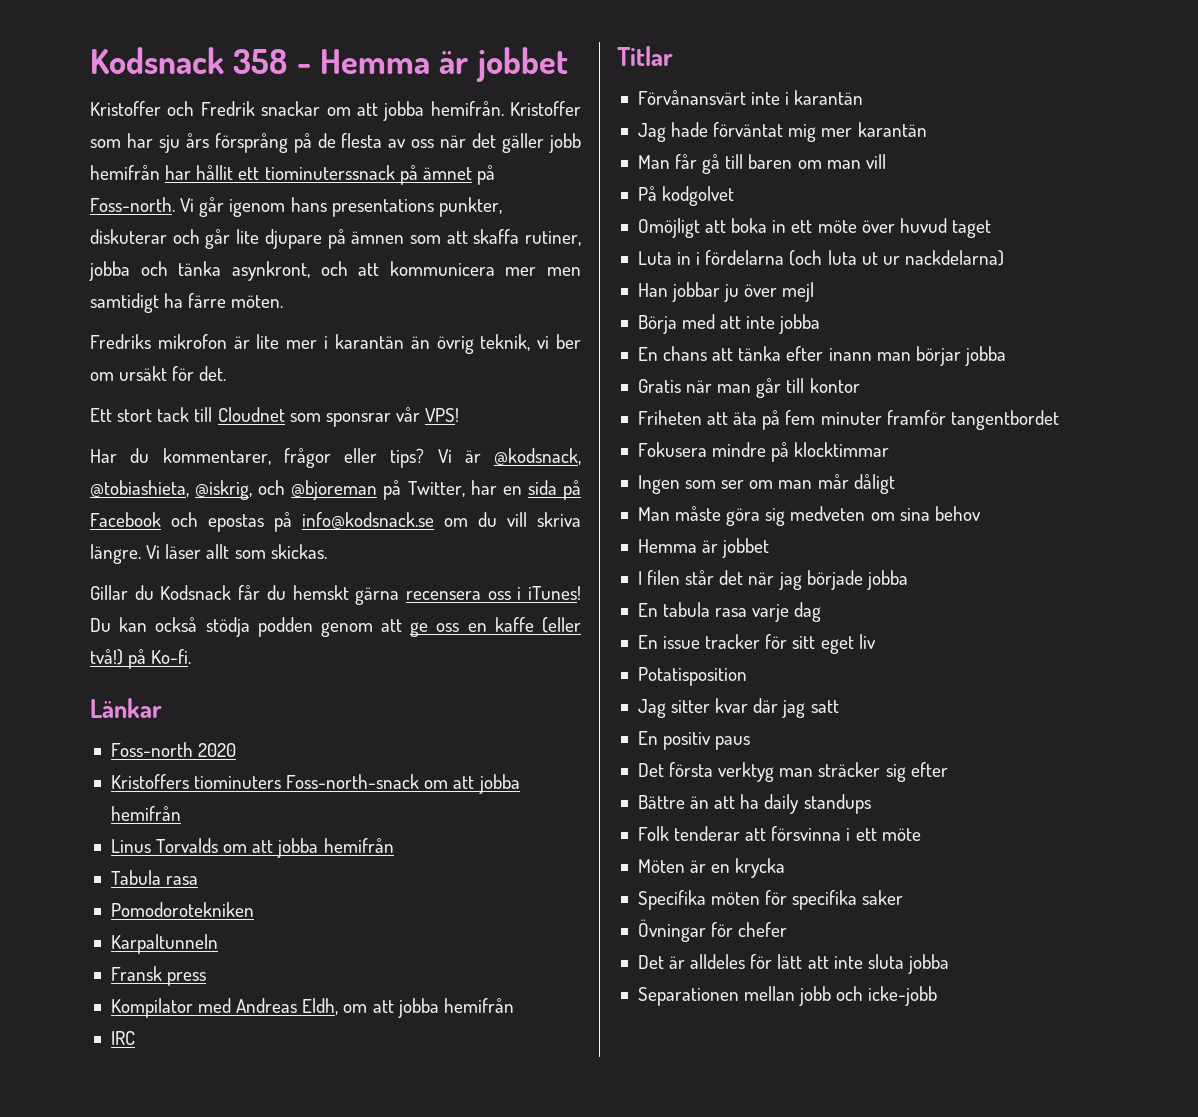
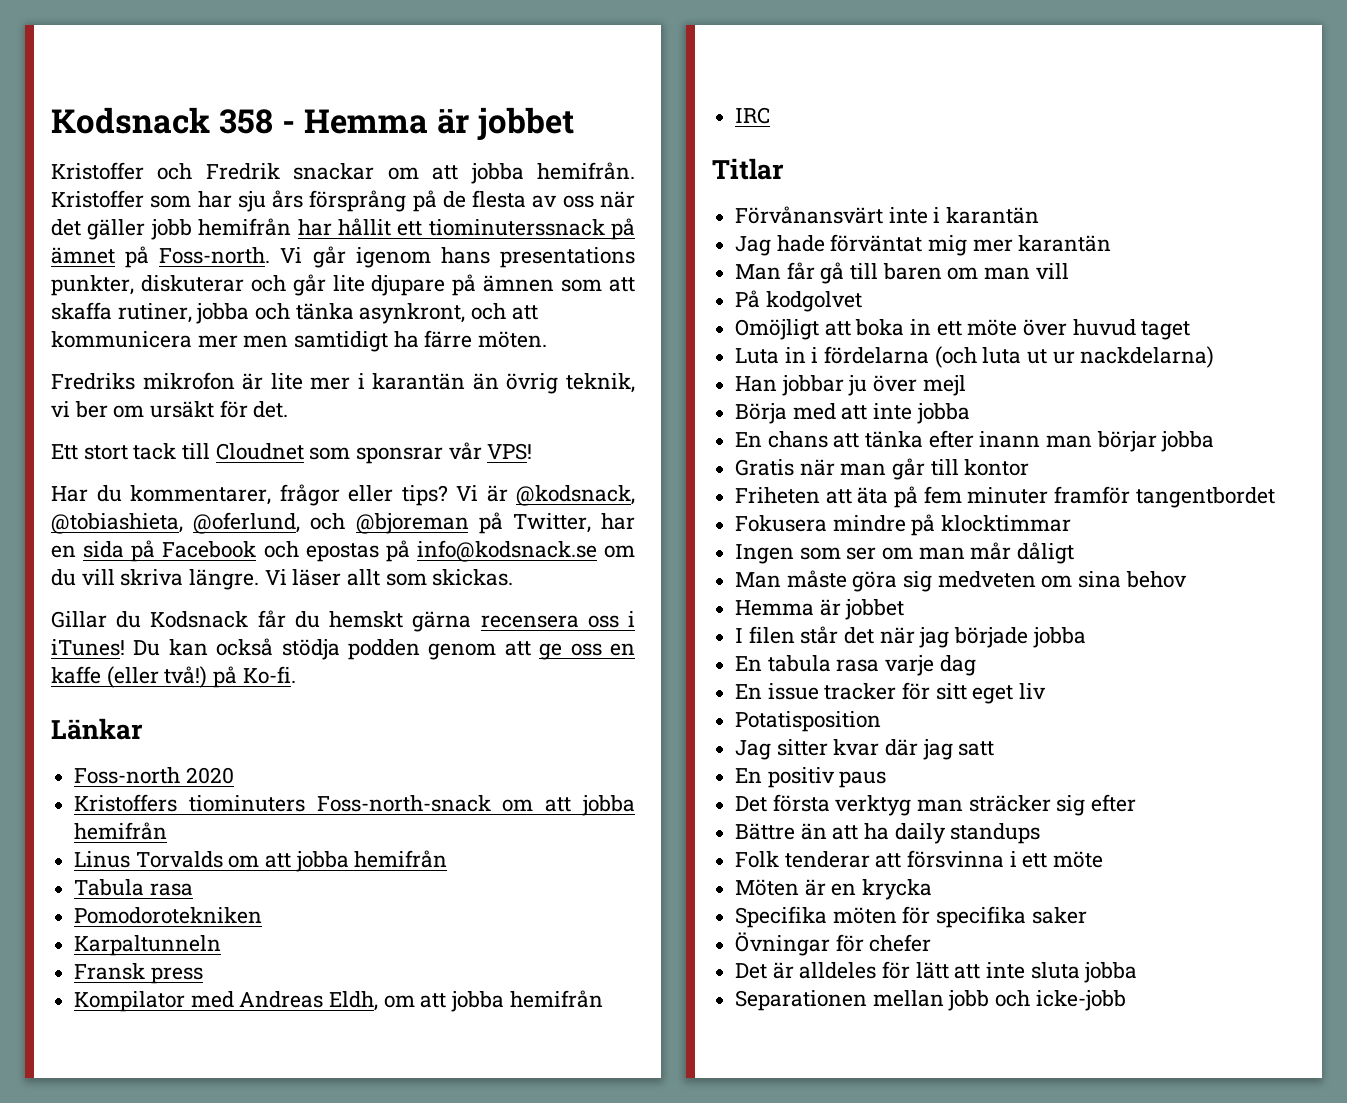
- Vi är @kodsnack, @tobiashieta, @iskrig, och @bjoreman på Twitter, har en sida på Facebook och epostas på info@kodsnack.se om du vill skriva längre.
+ Vi är @kodsnack, @tobiashieta, @oferlund, och @bjoreman på Twitter, har en sida på Facebook och epostas på info@kodsnack.se om du vill skriva längre.

